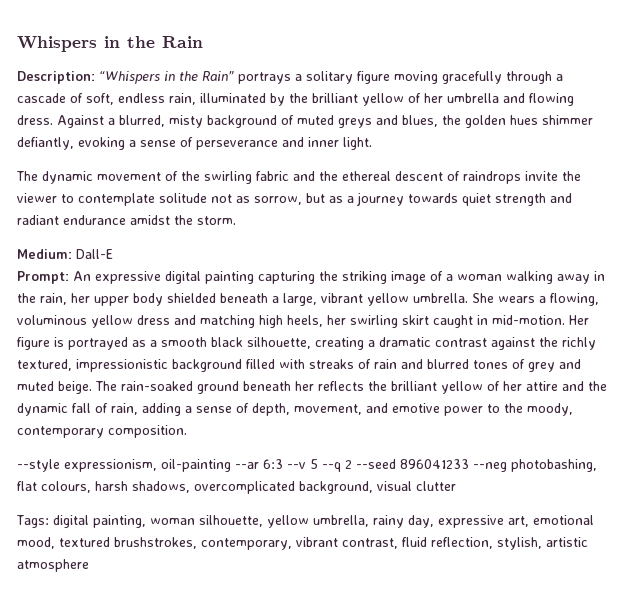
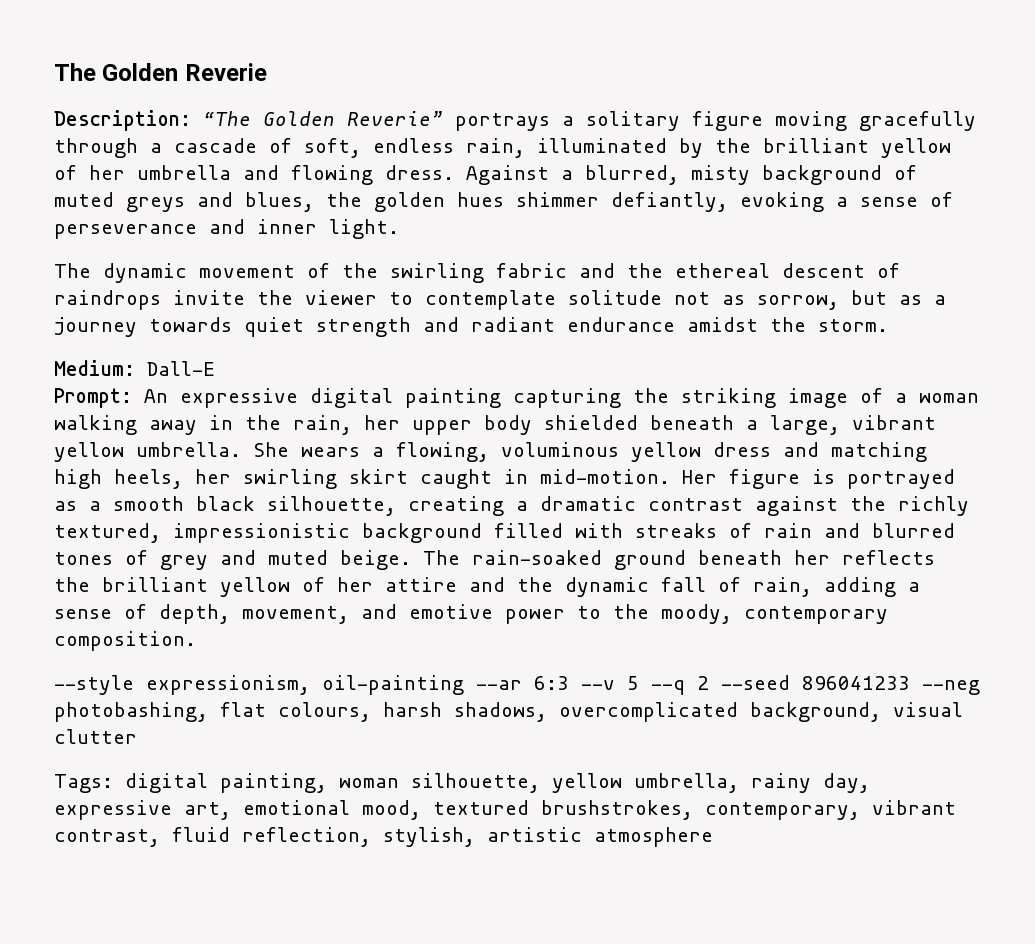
- Whispers in the Rain
- Description: “Whispers in the Rain” portrays a solitary figure moving gracefully through a cascade of soft, endless rain, illuminated by the brilliant yellow of her umbrella and flowing dress.
+ The Golden Reverie
+ Description: “The Golden Reverie” portrays a solitary figure moving gracefully through a cascade of soft, endless rain, illuminated by the brilliant yellow of her umbrella and flowing dress.

